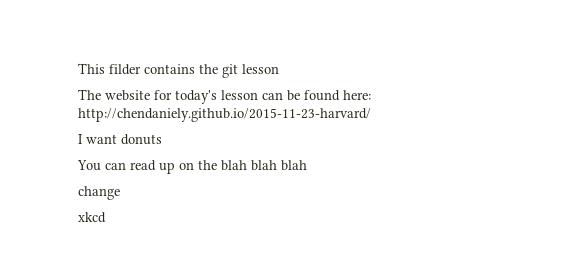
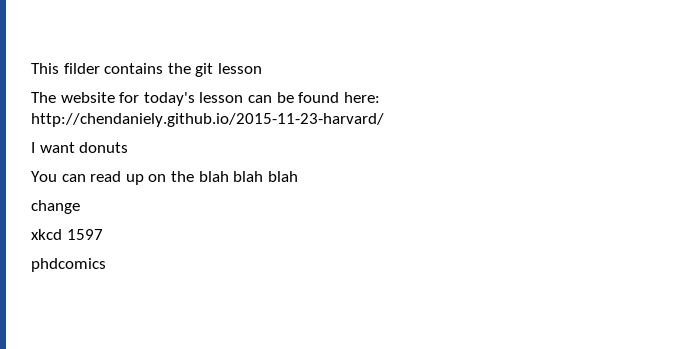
- xkcd
+ xkcd 1597
+ phdcomics

